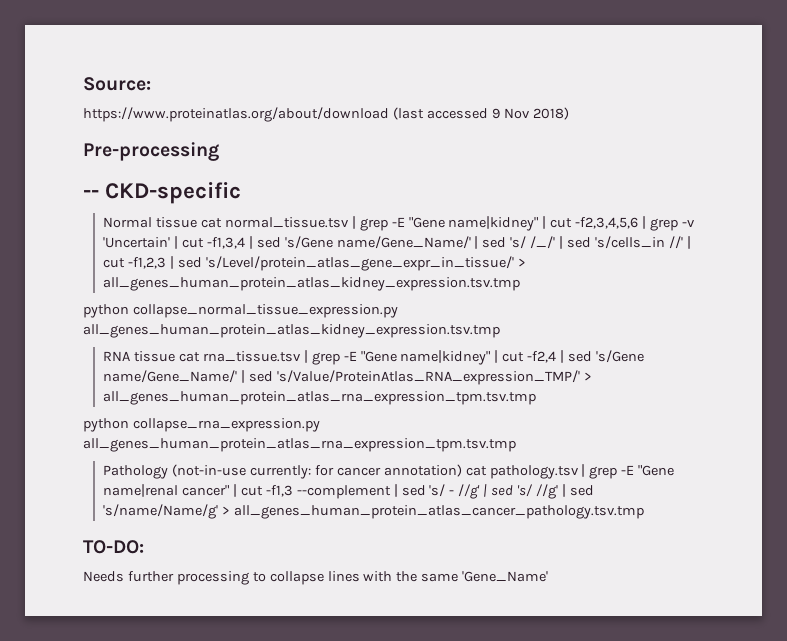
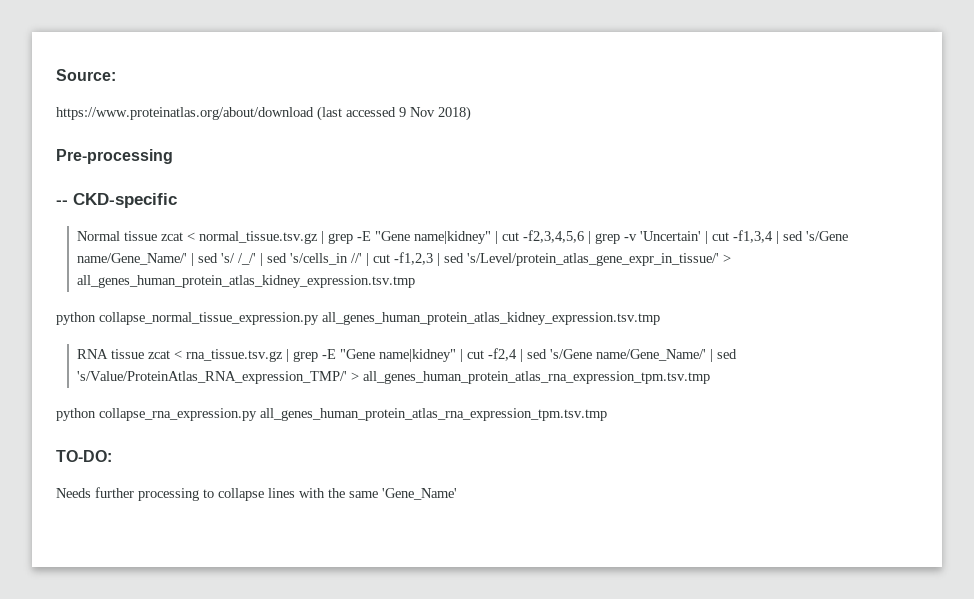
- Normal tissue cat normal_tissue.tsv | grep -E "Gene name|kidney" | cut -f2,3,4,5,6 | grep -v 'Uncertain' | cut -f1,3,4 | sed 's/Gene name/Gene_Name/' | sed 's/ /_/' | sed 's/cells_in //' | cut -f1,2,3 | sed 's/Level/protein_atlas_gene_expr_in_tissue/' > all_genes_human_protein_atlas_kidney_expression.tsv.tmp
+ Normal tissue zcat < normal_tissue.tsv.gz | grep -E "Gene name|kidney" | cut -f2,3,4,5,6 | grep -v 'Uncertain' | cut -f1,3,4 | sed 's/Gene name/Gene_Name/' | sed 's/ /_/' | sed 's/cells_in //' | cut -f1,2,3 | sed 's/Level/protein_atlas_gene_expr_in_tissue/' > all_genes_human_protein_atlas_kidney_expression.tsv.tmp
- RNA tissue cat rna_tissue.tsv | grep -E "Gene name|kidney" | cut -f2,4 | sed 's/Gene name/Gene_Name/' | sed 's/Value/ProteinAtlas_RNA_expression_TMP/' > all_genes_human_protein_atlas_rna_expression_tpm.tsv.tmp
+ RNA tissue zcat < rna_tissue.tsv.gz | grep -E "Gene name|kidney" | cut -f2,4 | sed 's/Gene name/Gene_Name/' | sed 's/Value/ProteinAtlas_RNA_expression_TMP/' > all_genes_human_protein_atlas_rna_expression_tpm.tsv.tmp
- Pathology (not-in-use currently: for cancer annotation) cat pathology.tsv | grep -E "Gene name|renal cancer" | cut -f1,3 --complement | sed 's/ - //g' | sed 's/ //g' | sed 's/name/Name/g' > all_genes_human_protein_atlas_cancer_pathology.tsv.tmp

